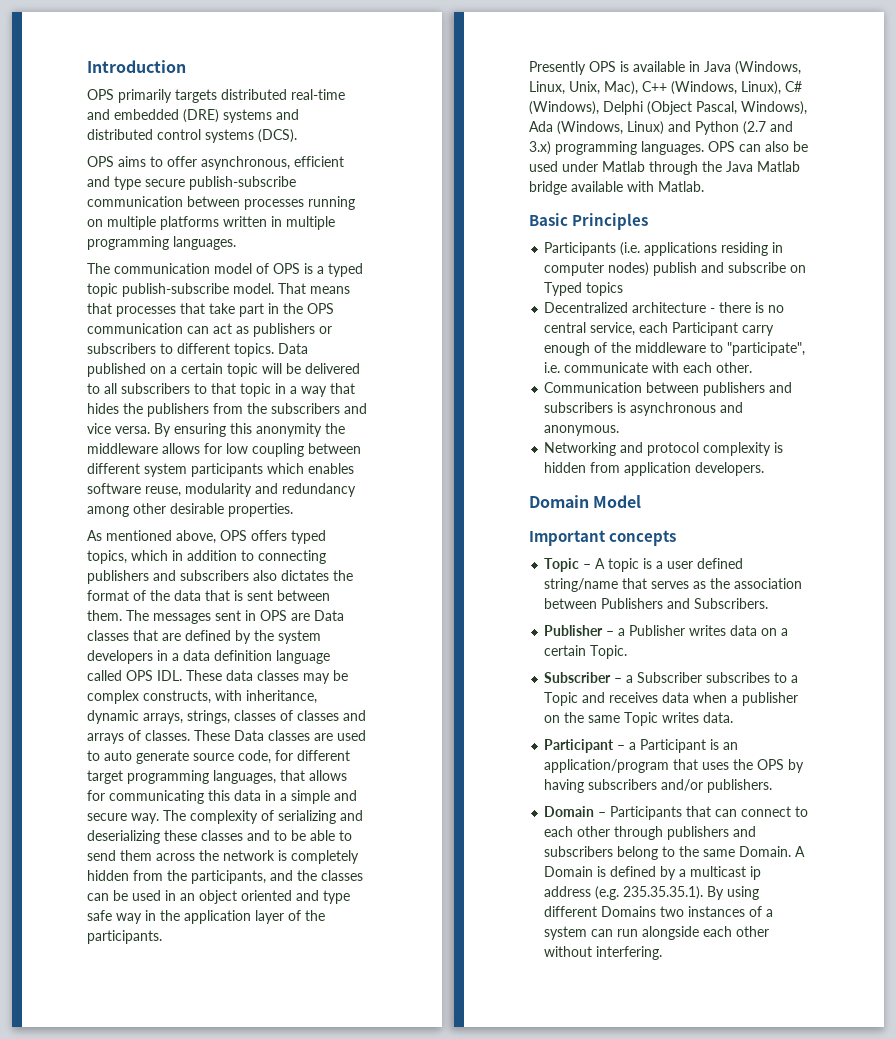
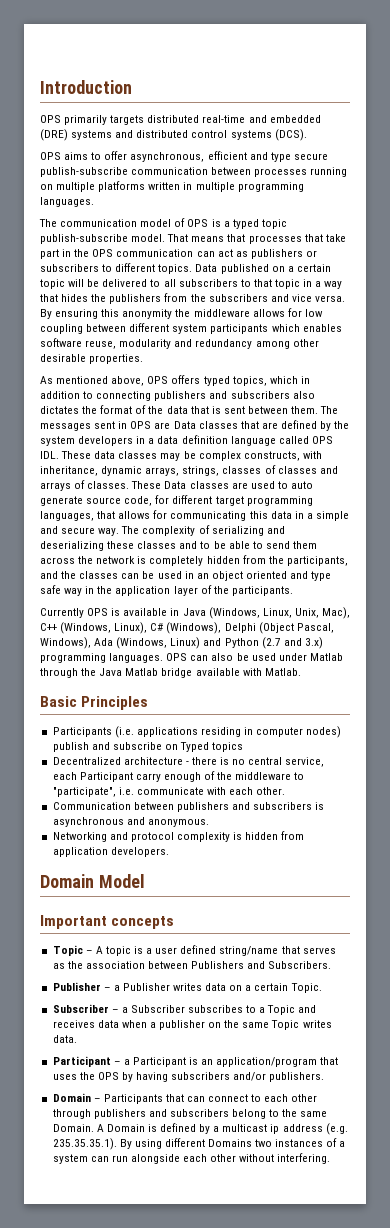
- Presently OPS is available in Java (Windows, Linux, Unix, Mac), C++ (Windows, Linux), C# (Windows), Delphi (Object Pascal, Windows), Ada (Windows, Linux) and Python (2.7 and 3.x) programming languages.
+ Currently OPS is available in Java (Windows, Linux, Unix, Mac), C++ (Windows, Linux), C# (Windows), Delphi (Object Pascal, Windows), Ada (Windows, Linux) and Python (2.7 and 3.x) programming languages.

